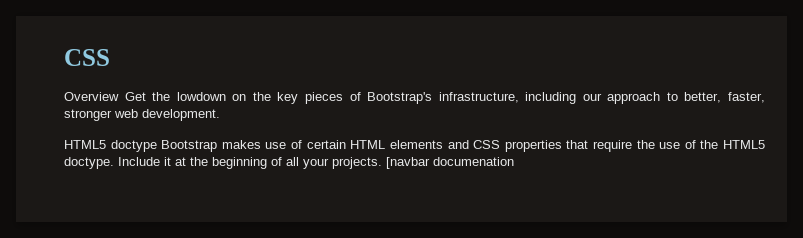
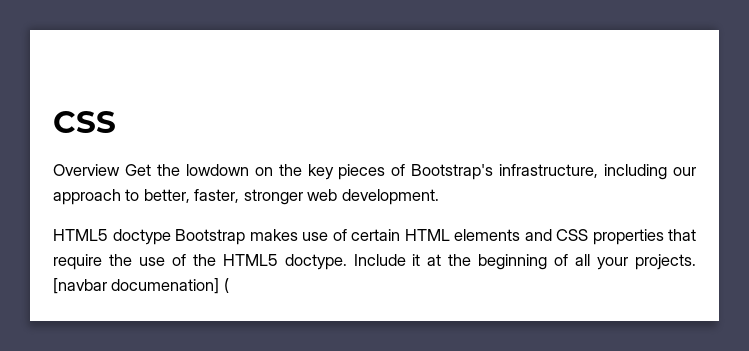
- [navbar documenation
+ [navbar documenation] (

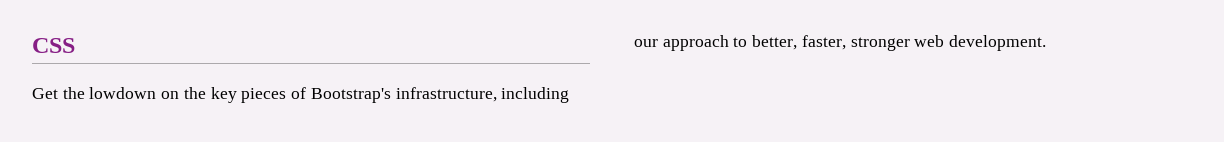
- Overview Get the lowdown on the key pieces of Bootstrap's infrastructure, including our approach to better, faster, stronger web development.
+ Get the lowdown on the key pieces of Bootstrap's infrastructure, including our approach to better, faster, stronger web development.
- HTML5 doctype Bootstrap makes use of certain HTML elements and CSS properties that require the use of the HTML5 doctype. Include it at the beginning of all your projects. [navbar documenation] (

